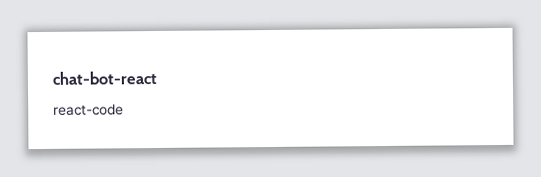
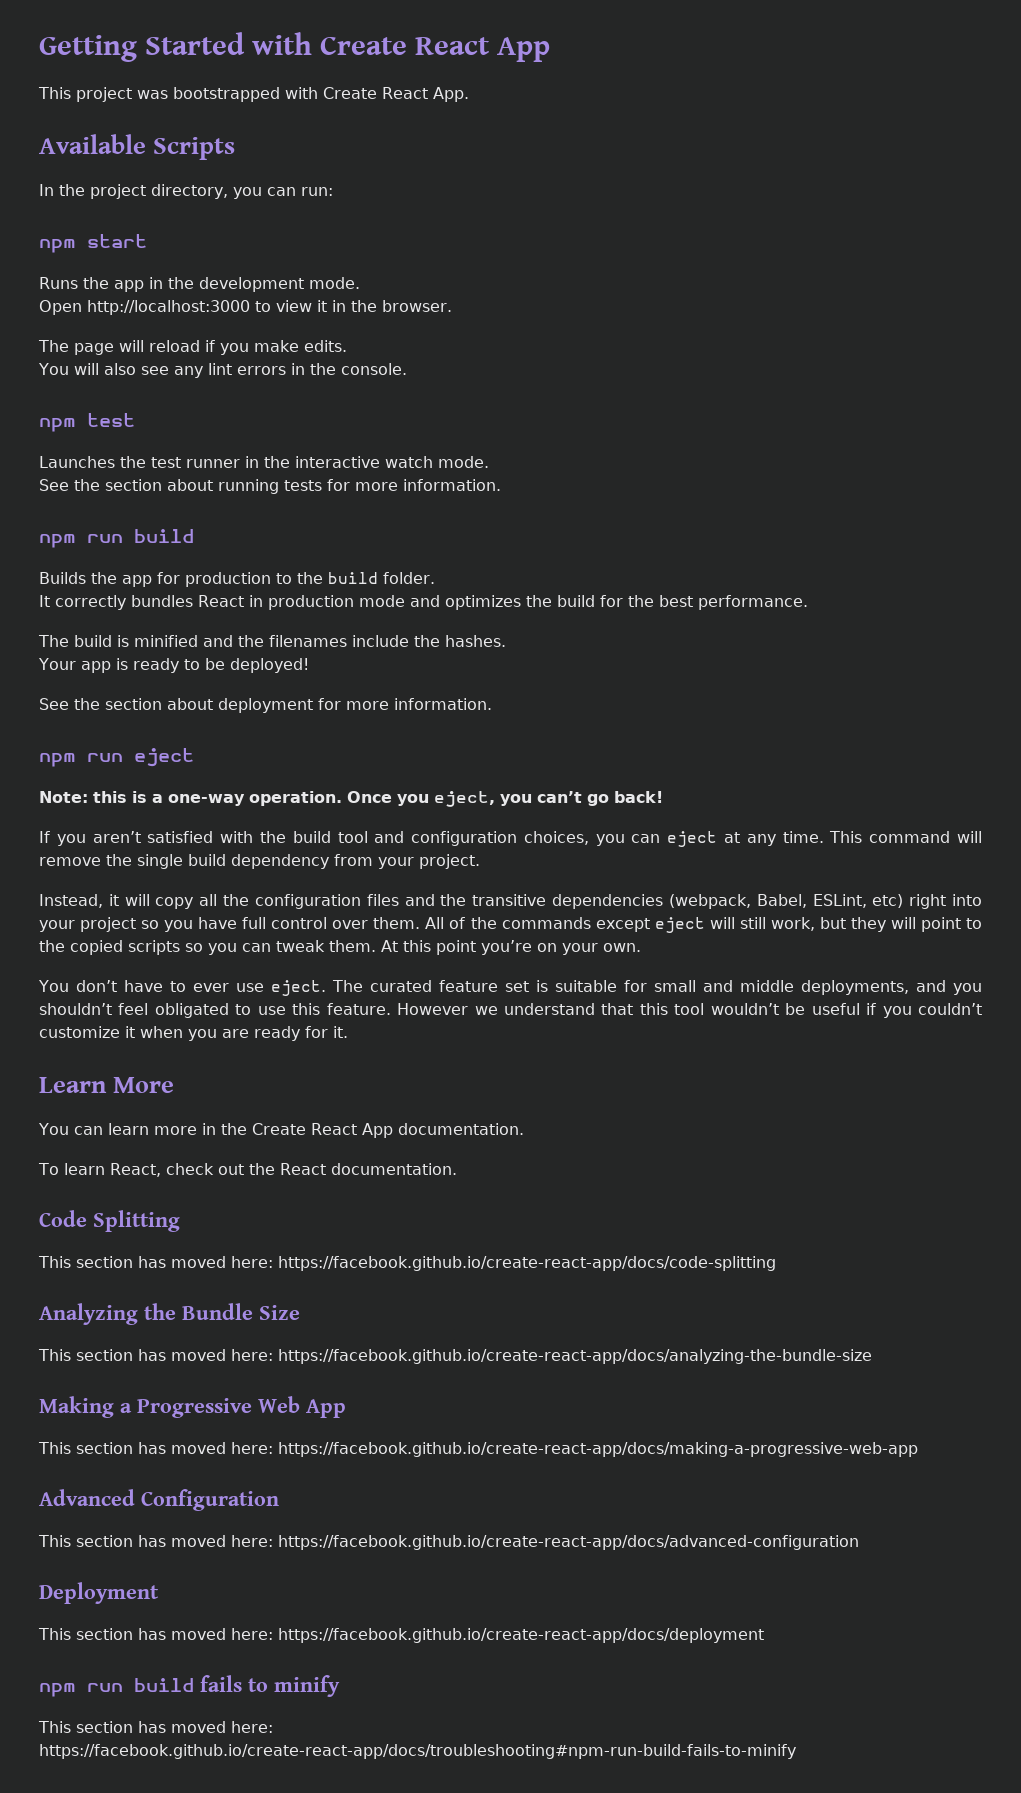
- chat-bot-react
- react-code
+ Getting Started with Create React App
+ This project was bootstrapped with Create React App.
+ Available Scripts
+ In the project directory, you can run:
+ npm start
+ Runs the app in the development mode.
+ Open http://localhost:3000 to view it in the browser.
+ The page will reload if you make edits.
+ You will also see any lint errors in the console.
+ npm test
+ Launches the test runner in the interactive watch mode.
+ See the section about running tests for more information.
+ npm run build
+ Builds the app for production to the build folder.
+ It correctly bundles React in production mode and optimizes the build for the best performance.
+ The build is minified and the filenames include the hashes.
+ Your app is ready to be deployed!
+ See the section about deployment for more information.
+ npm run eject
+ Note: this is a one-way operation. Once you eject, you can’t go back!
+ If you aren’t satisfied with the build tool and configuration choices, you can eject at any time. This command will remove the single build dependency from your project.
+ Instead, it will copy all the configuration files and the transitive dependencies (webpack, Babel, ESLint, etc) right into your project so you have full control over them. All of the commands except eject will still work, but they will point to the copied scripts so you can tweak them. At this point you’re on your own.
+ You don’t have to ever use eject. The curated feature set is suitable for small and middle deployments, and you shouldn’t feel obligated to use this feature. However we understand that this tool wouldn’t be useful if you couldn’t customize it when you are ready for it.
+ Learn More
+ You can learn more in the Create React App documentation.
+ To learn React, check out the React documentation.
+ Code Splitting
+ This section has moved here: https://facebook.github.io/create-react-app/docs/code-splitting
+ Analyzing the Bundle Size
+ This section has moved here: https://facebook.github.io/create-react-app/docs/analyzing-the-bundle-size
+ Making a Progressive Web App
+ This section has moved here: https://facebook.github.io/create-react-app/docs/making-a-progressive-web-app
+ Advanced Configuration
+ This section has moved here: https://facebook.github.io/create-react-app/docs/advanced-configuration
+ Deployment
+ This section has moved here: https://facebook.github.io/create-react-app/docs/deployment
+ npm run build fails to minify
+ This section has moved here: https://facebook.github.io/create-react-app/docs/troubleshooting#npm-run-build-fails-to-minify

